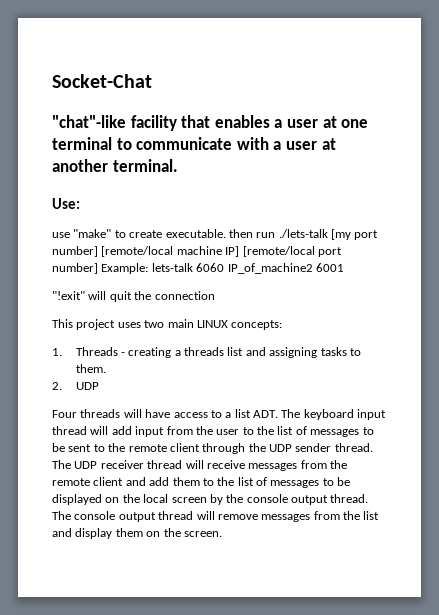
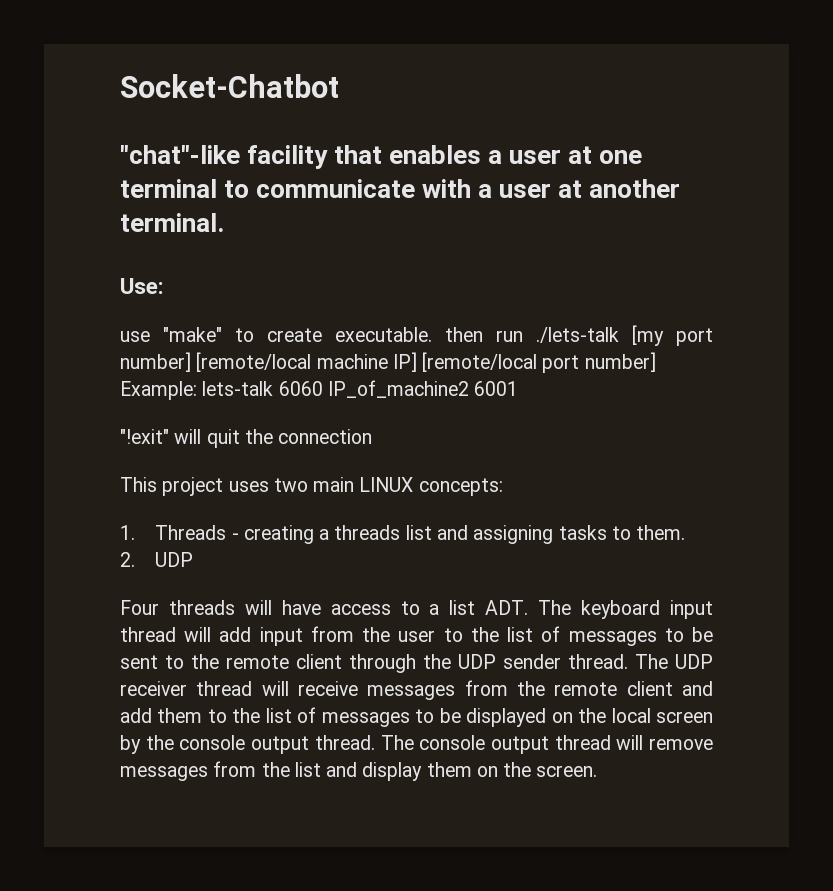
- Socket-Chat
+ Socket-Chatbot

